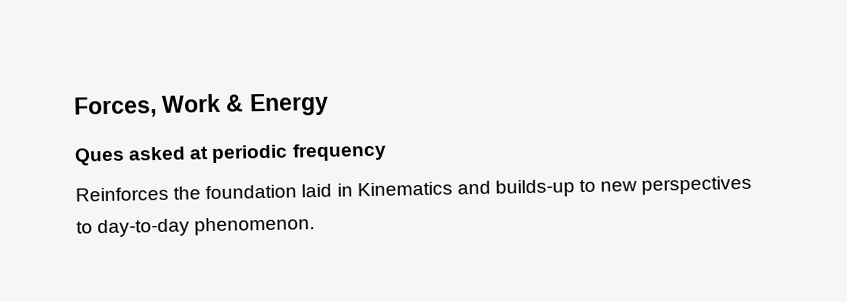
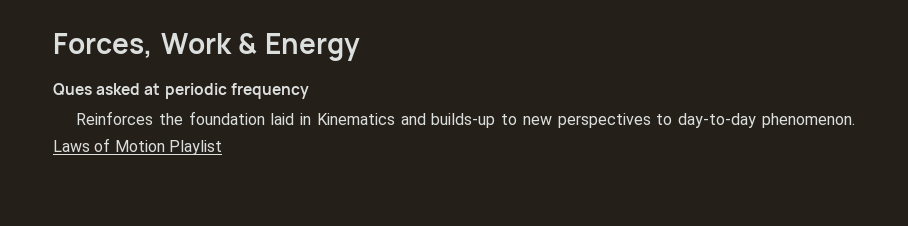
+ Laws of Motion Playlist

